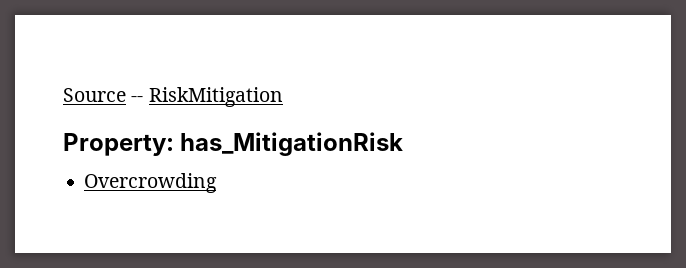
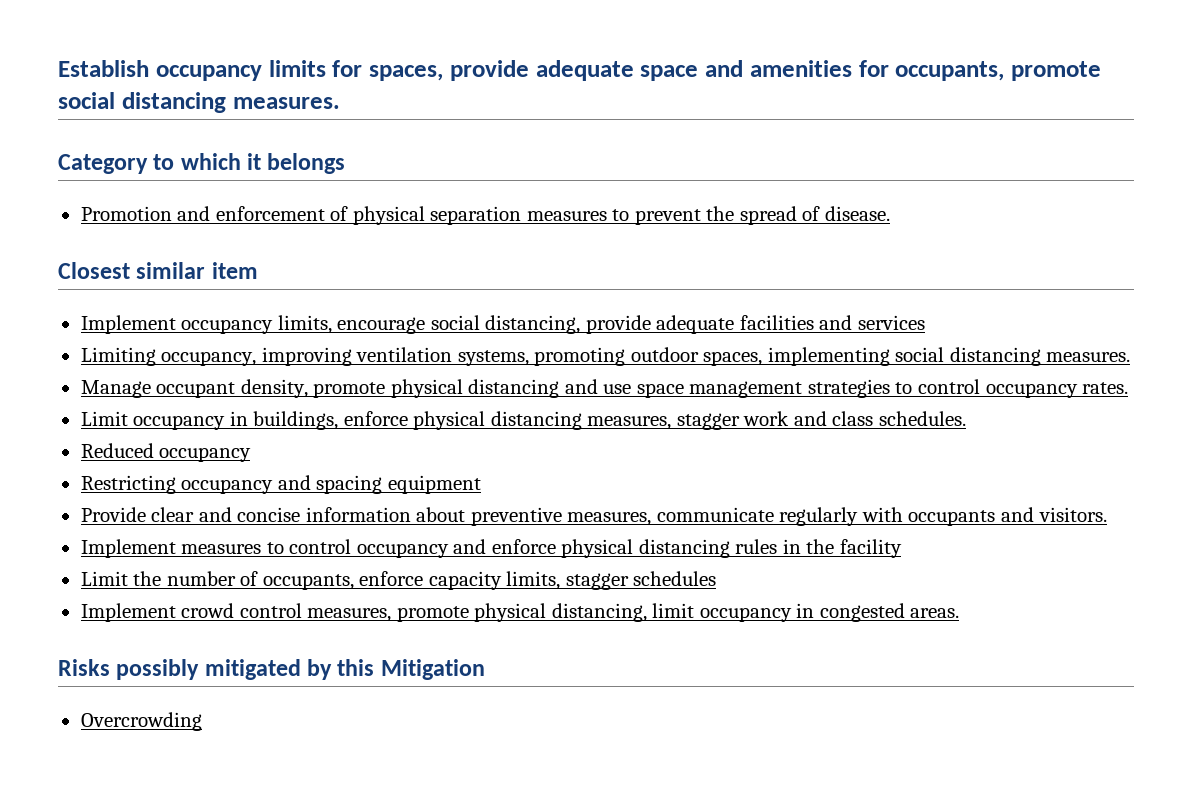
- Source -- RiskMitigation
- Property: has_MitigationRisk
+ Establish occupancy limits for spaces, provide adequate space and amenities for occupants, promote social distancing measures.
+ Category to which it belongs
+ Promotion and enforcement of physical separation measures to prevent the spread of disease.
+ Closest similar item
+ Implement occupancy limits, encourage social distancing, provide adequate facilities and services
+ Limiting occupancy, improving ventilation systems, promoting outdoor spaces, implementing social distancing measures.
+ Manage occupant density, promote physical distancing and use space management strategies to control occupancy rates.
+ Limit occupancy in buildings, enforce physical distancing measures, stagger work and class schedules.
+ Reduced occupancy
+ Restricting occupancy and spacing equipment
+ Provide clear and concise information about preventive measures, communicate regularly with occupants and visitors.
+ Implement measures to control occupancy and enforce physical distancing rules in the facility
+ Limit the number of occupants, enforce capacity limits, stagger schedules
+ Implement crowd control measures, promote physical distancing, limit occupancy in congested areas.
+ Risks possibly mitigated by this Mitigation

